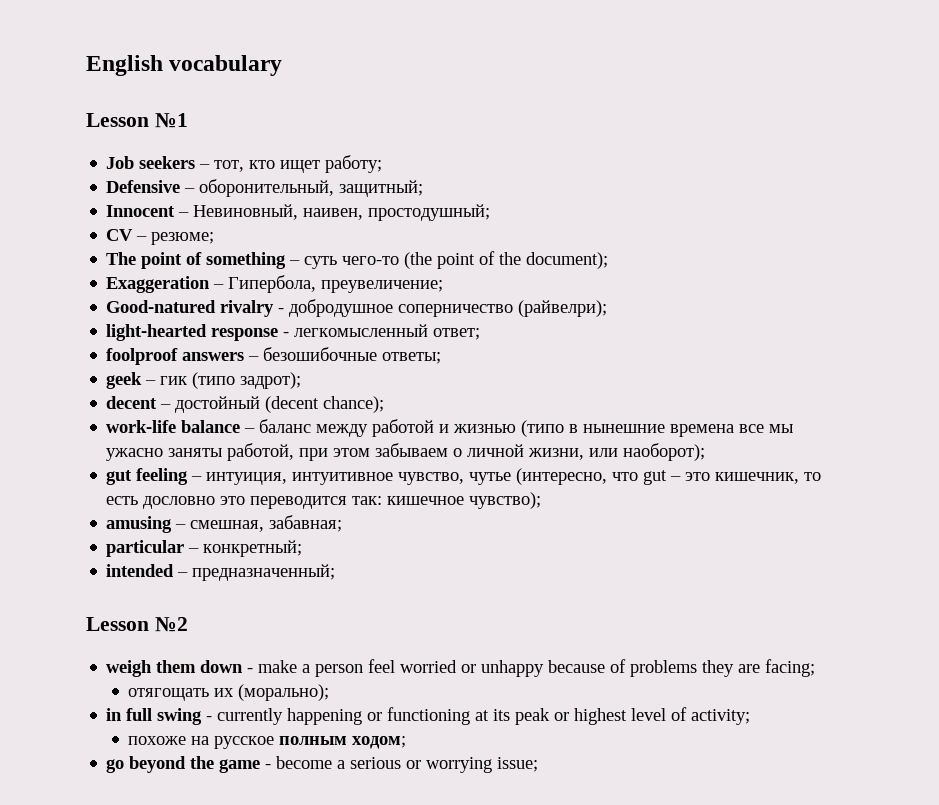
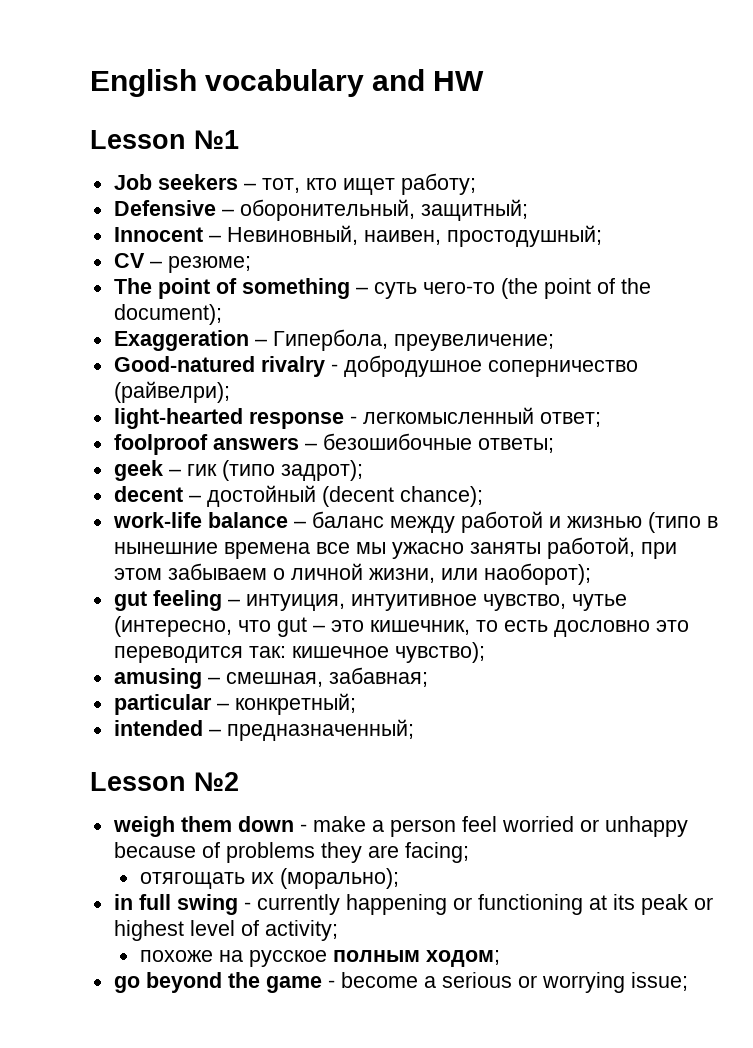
- English vocabulary
+ English vocabulary and HW

